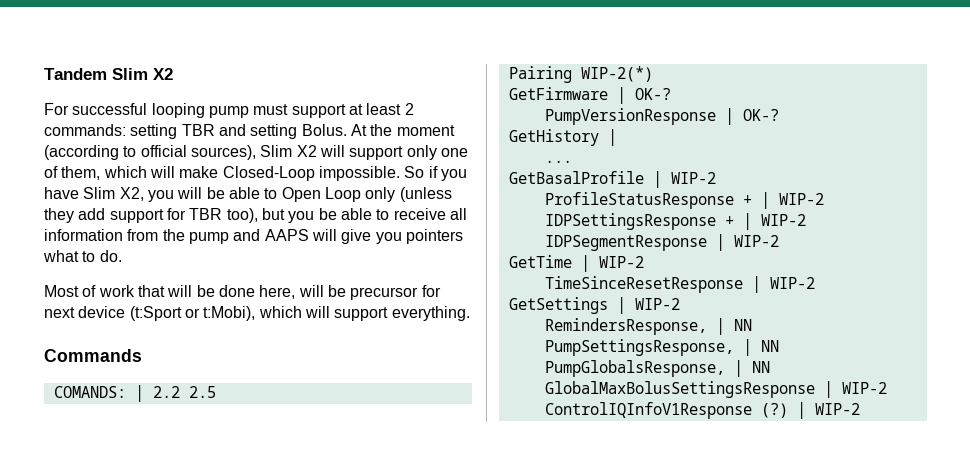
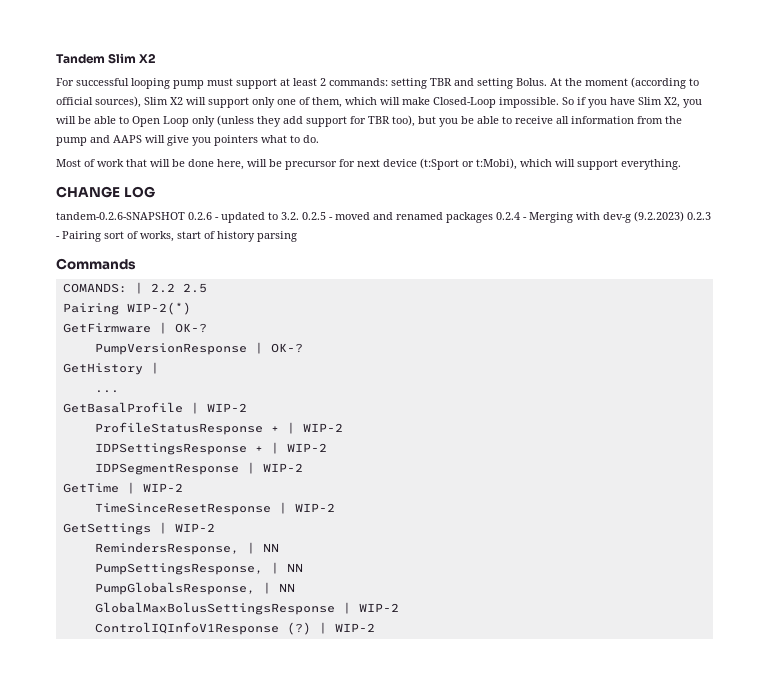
+ CHANGE LOG
+ tandem-0.2.6-SNAPSHOT 0.2.6 - updated to 3.2. 0.2.5 - moved and renamed packages 0.2.4 - Merging with dev-g (9.2.2023) 0.2.3 - Pairing sort of works, start of history parsing

